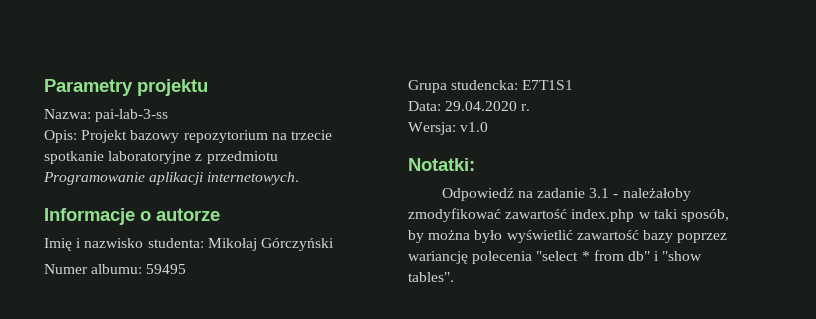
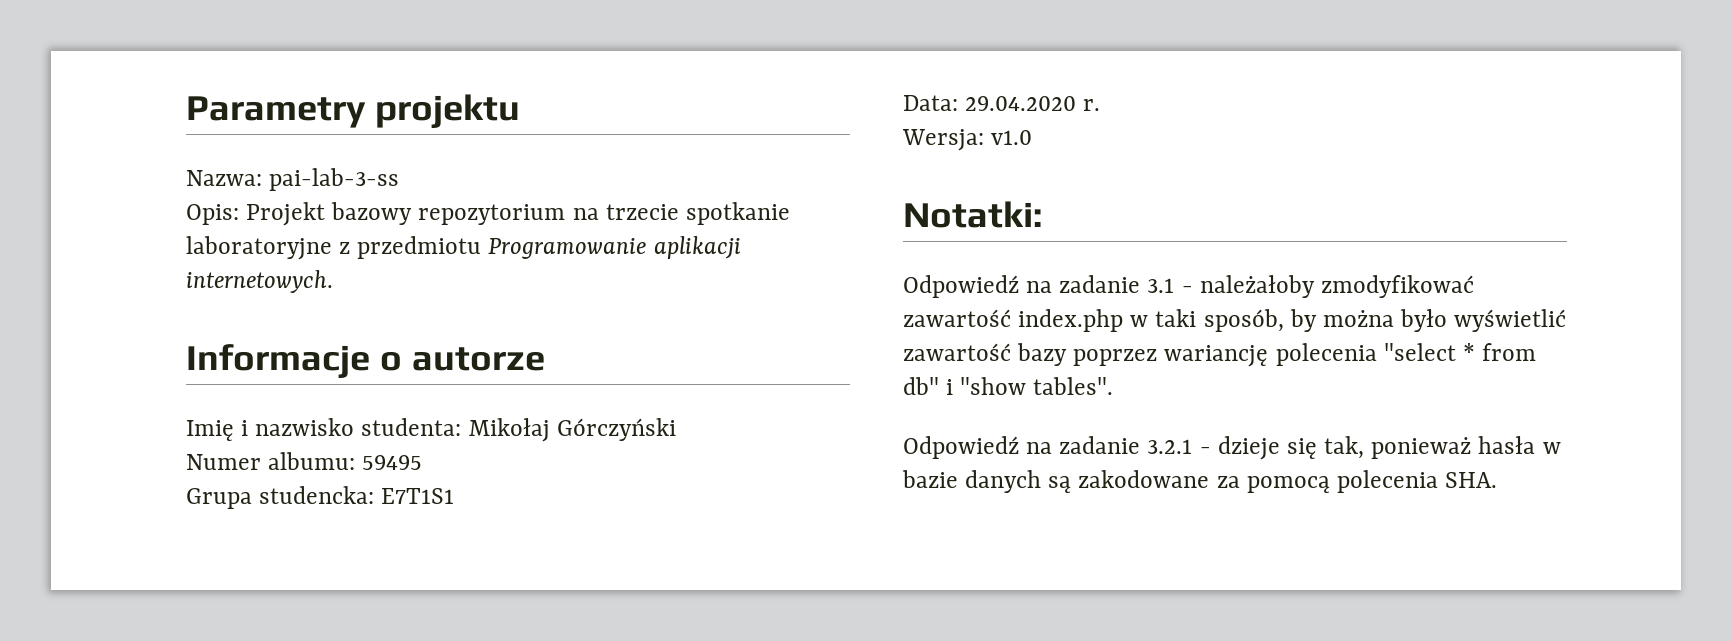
+ Odpowiedź na zadanie 3.2.1 - dzieje się tak, ponieważ hasła w bazie danych są zakodowane za pomocą polecenia SHA.

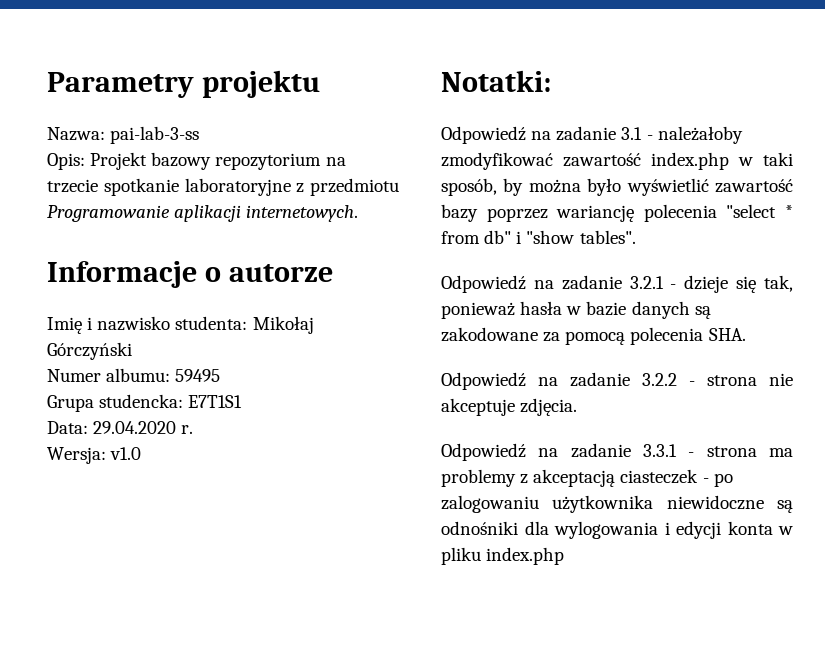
+ Odpowiedź na zadanie 3.2.2 - strona nie akceptuje zdjęcia.
+ Odpowiedź na zadanie 3.3.1 - strona ma problemy z akceptacją ciasteczek - po zalogowaniu użytkownika niewidoczne są odnośniki dla wylogowania i edycji konta w pliku index.php

